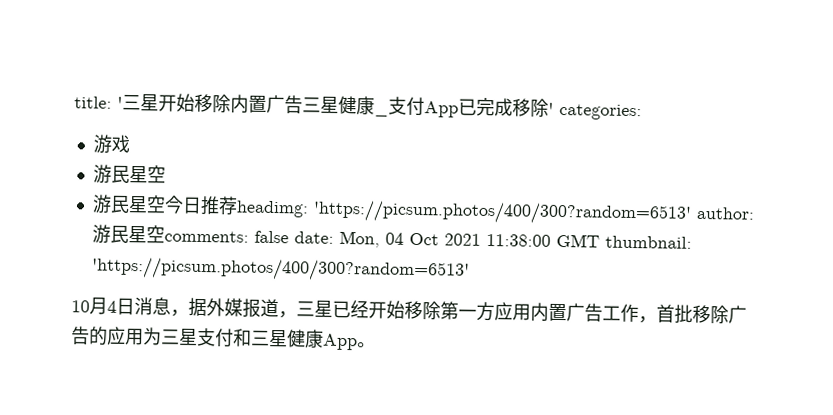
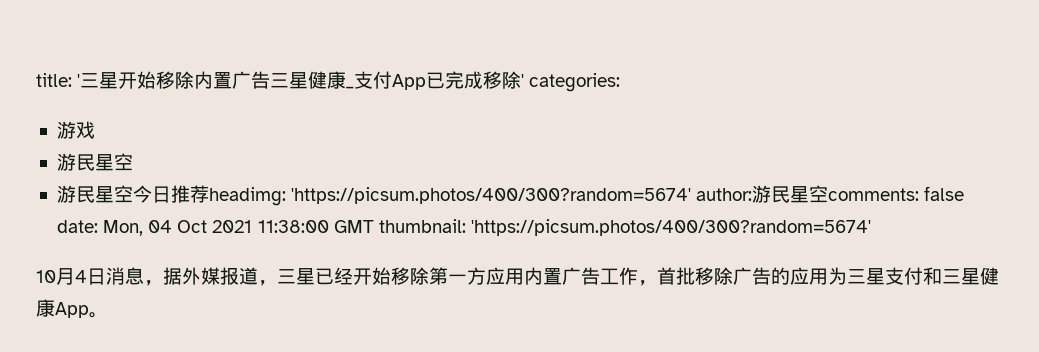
- 游民星空今日推荐headimg: 'https://picsum.photos/400/300?random=6513' author:游民星空comments: false date: Mon, 04 Oct 2021 11:38:00 GMT thumbnail: 'https://picsum.photos/400/300?random=6513'
+ 游民星空今日推荐headimg: 'https://picsum.photos/400/300?random=5674' author:游民星空comments: false date: Mon, 04 Oct 2021 11:38:00 GMT thumbnail: 'https://picsum.photos/400/300?random=5674'

